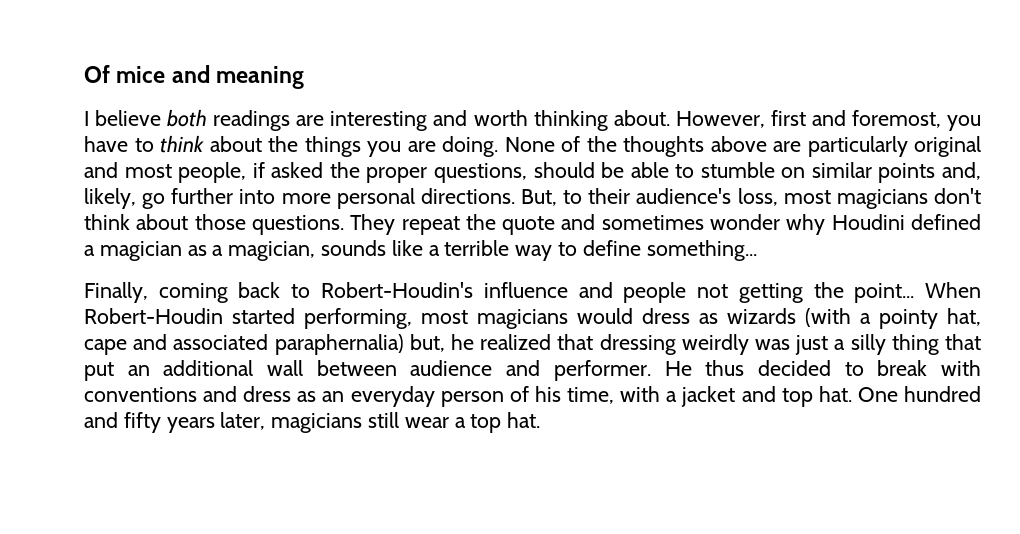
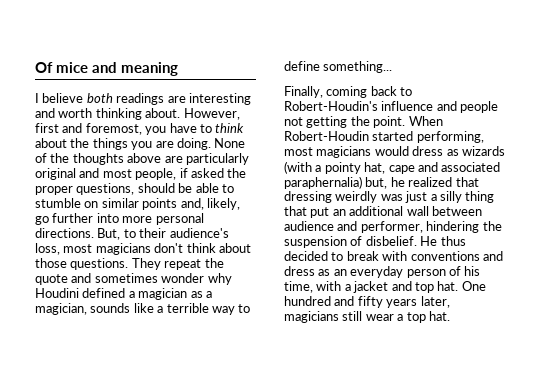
- Finally, coming back to Robert-Houdin's influence and people not getting the point...
+ Finally, coming back to Robert-Houdin's influence and people not getting the point.
- When Robert-Houdin started performing, most magicians would dress as wizards (with a pointy hat, cape and associated paraphernalia) but, he realized that dressing weirdly was just a silly thing that put an additional wall between audience and performer.
+ When Robert-Houdin started performing, most magicians would dress as wizards (with a pointy hat, cape and associated paraphernalia) but, he realized that dressing weirdly was just a silly thing that put an additional wall between audience and performer, hindering the suspension of disbelief.

